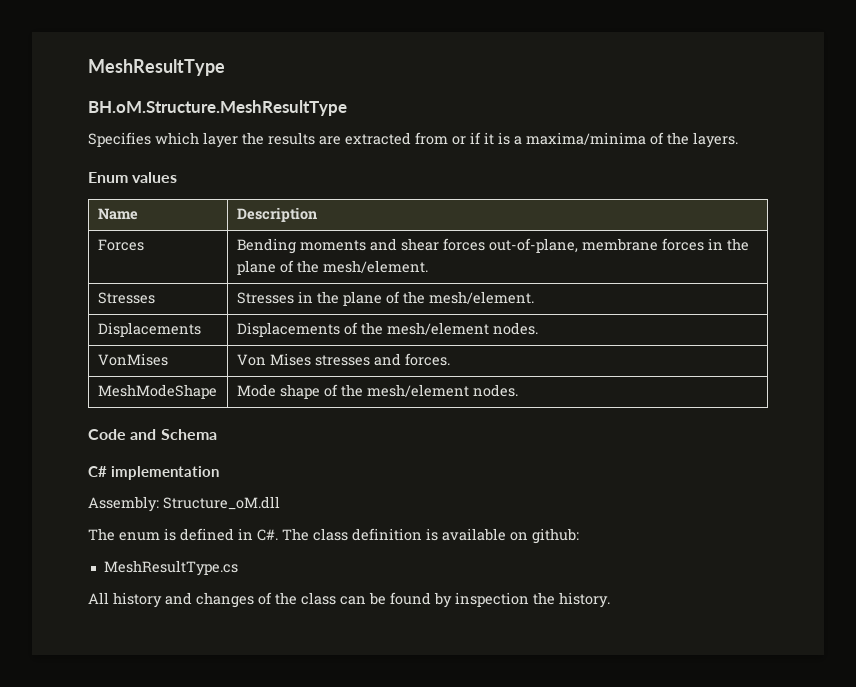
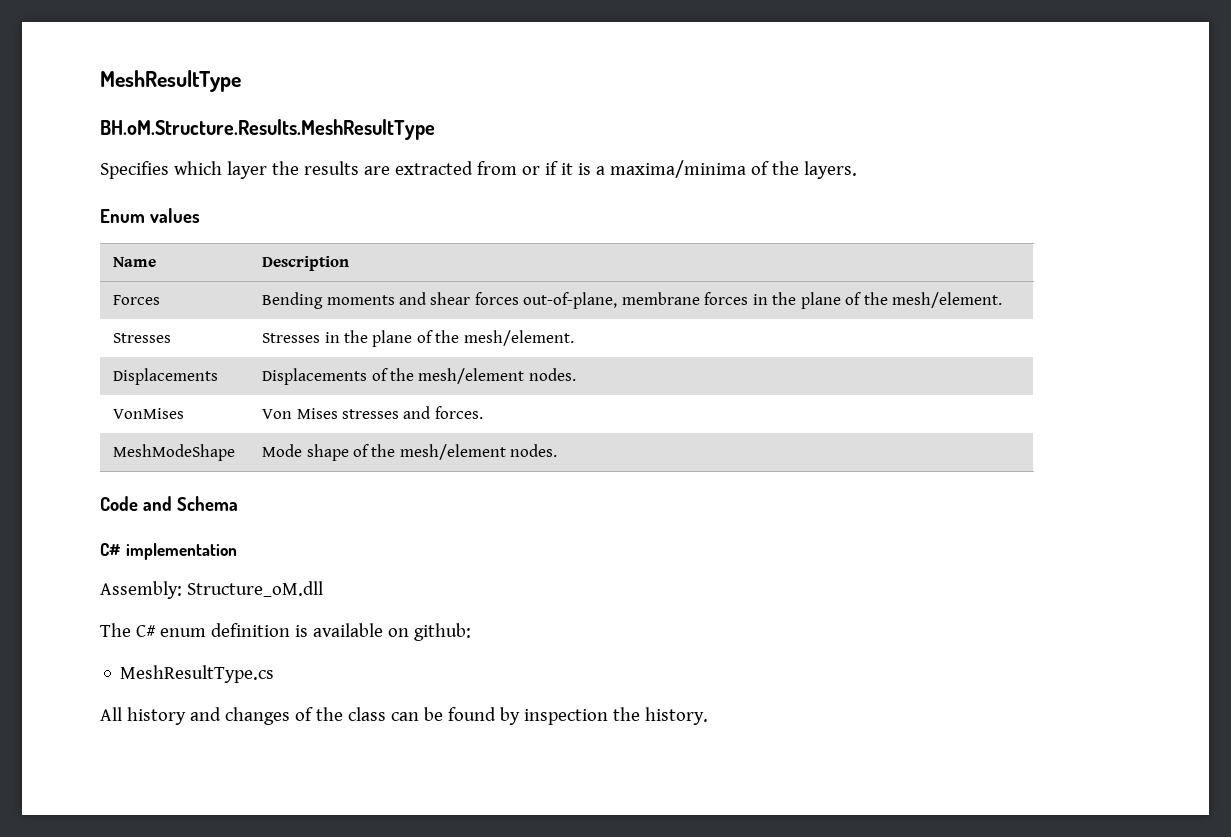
- BH.oM.Structure.MeshResultType
+ BH.oM.Structure.Results.MeshResultType
- The enum is defined in C#. The class definition is available on github:
+ The C# enum definition is available on github:

